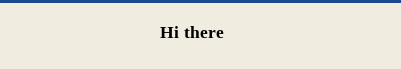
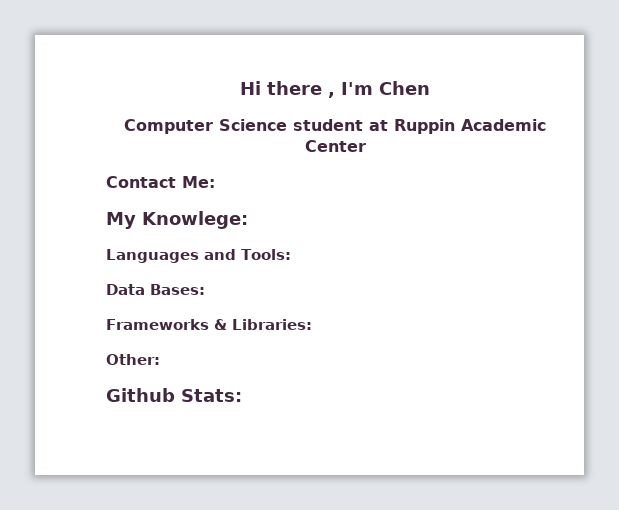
- Hi there
+ Hi there , I'm Chen
+ Computer Science student at Ruppin Academic Center
+ Contact Me:
+ My Knowlege:
+ Languages and Tools:
+ Data Bases:
+ Frameworks & Libraries:
+ Other:
+ Github Stats:

